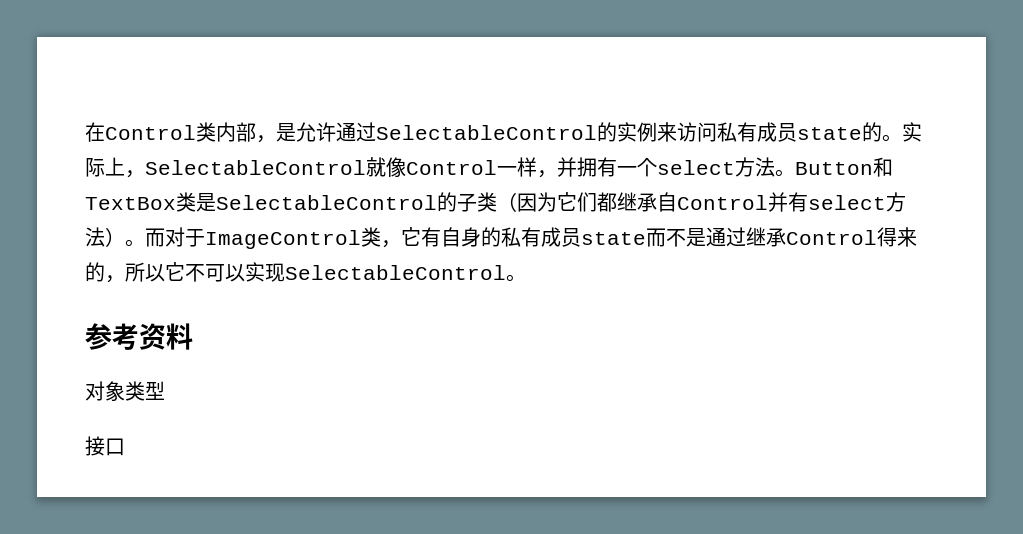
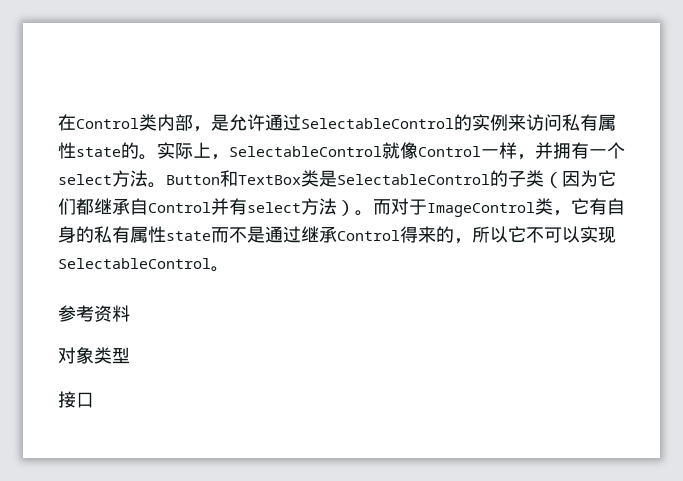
- 在Control类内部，是允许通过SelectableControl的实例来访问私有成员state的。
+ 在Control类内部，是允许通过SelectableControl的实例来访问私有属性state的。
- 而对于ImageControl类，它有自身的私有成员state而不是通过继承Control得来的，所以它不可以实现SelectableControl。
+ 而对于ImageControl类，它有自身的私有属性state而不是通过继承Control得来的，所以它不可以实现SelectableControl。

